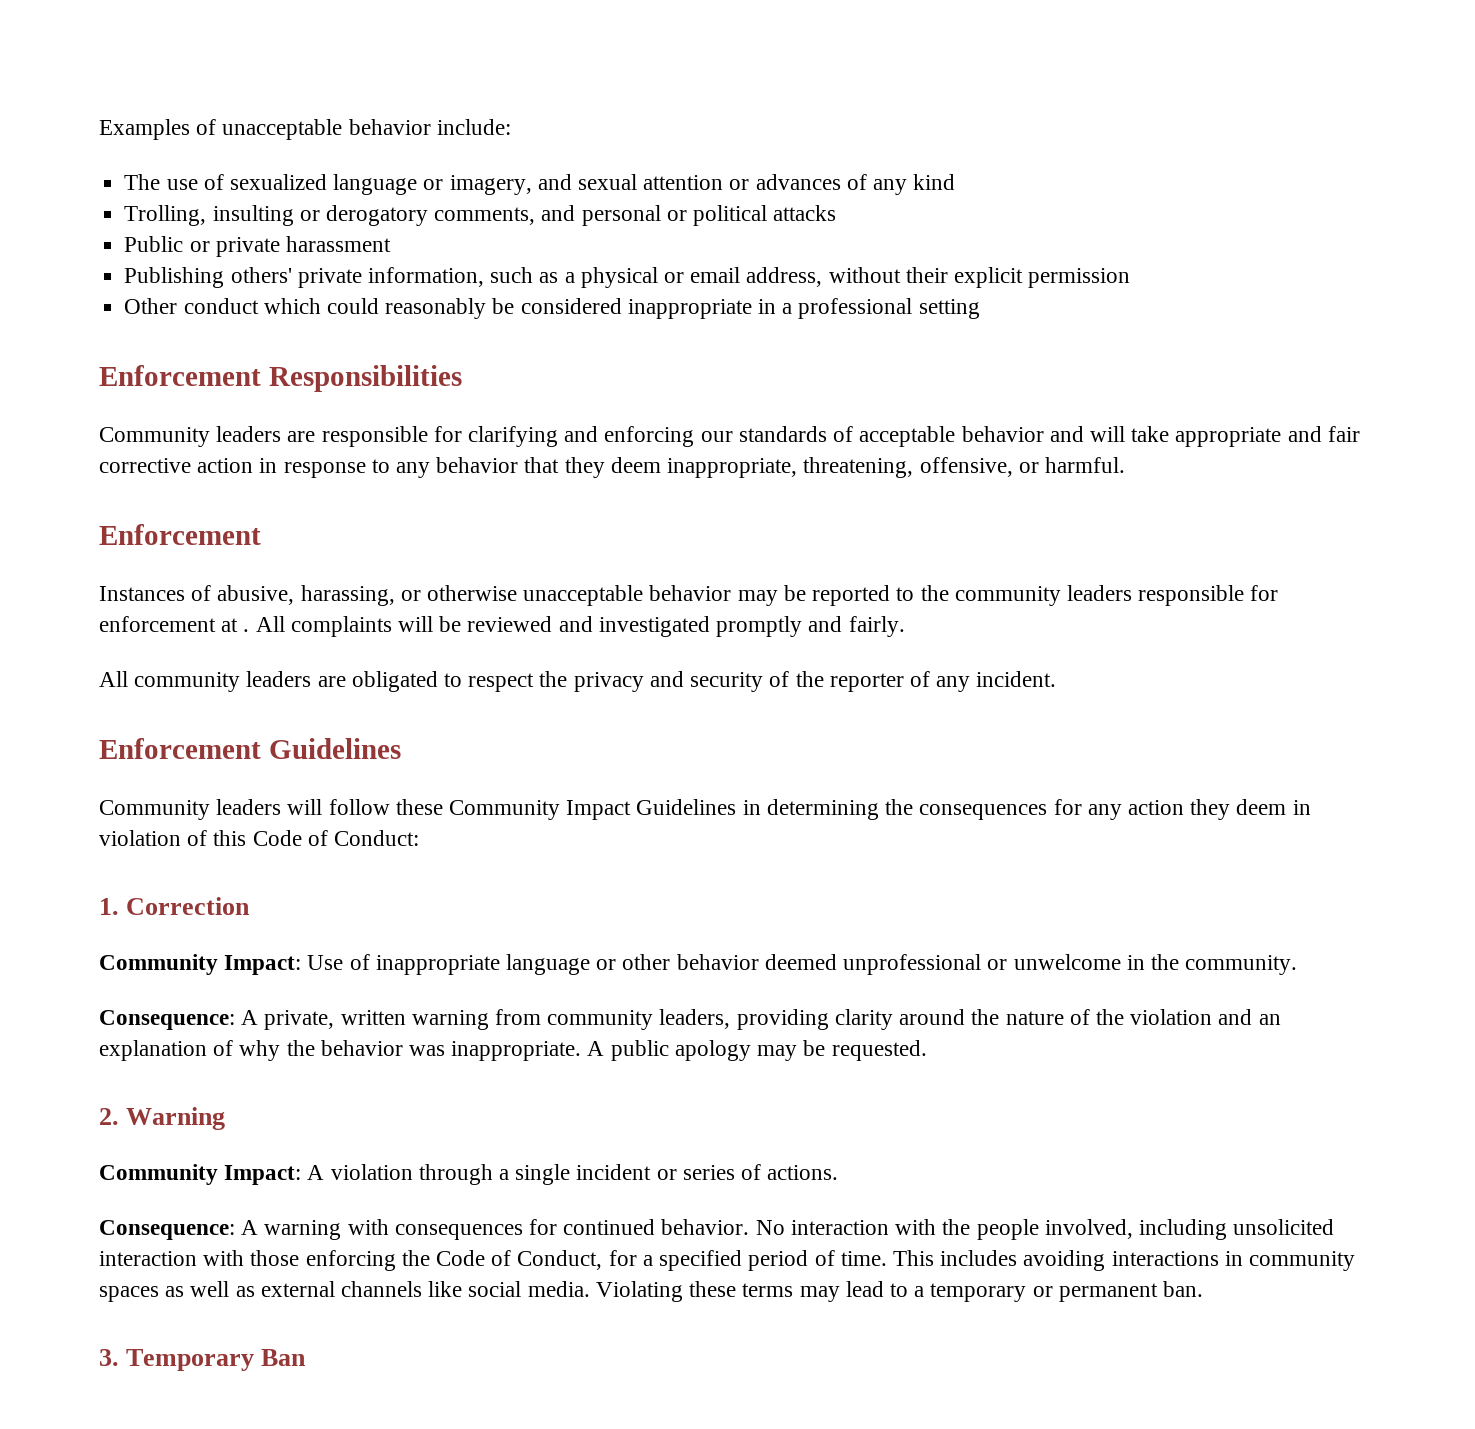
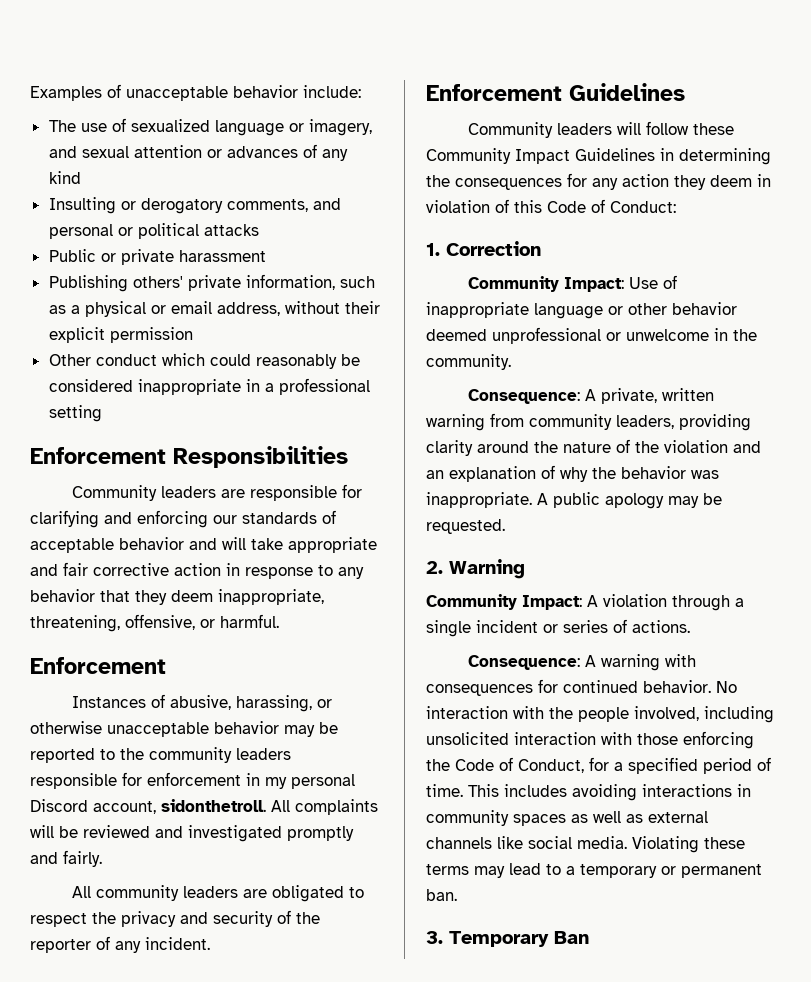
- Trolling, insulting or derogatory comments, and personal or political attacks
+ Insulting or derogatory comments, and personal or political attacks
- Instances of abusive, harassing, or otherwise unacceptable behavior may be reported to the community leaders responsible for enforcement at .
+ Instances of abusive, harassing, or otherwise unacceptable behavior may be reported to the community leaders responsible for enforcement in my personal Discord account, sidonthetroll.

